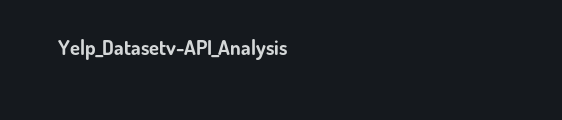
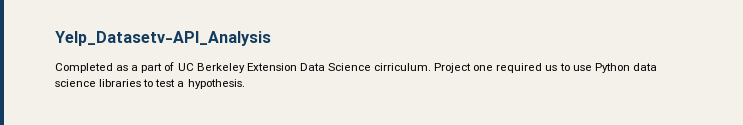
+ Completed as a part of UC Berkeley Extension Data Science cirriculum. Project one required us to use Python data science libraries to test a hypothesis.

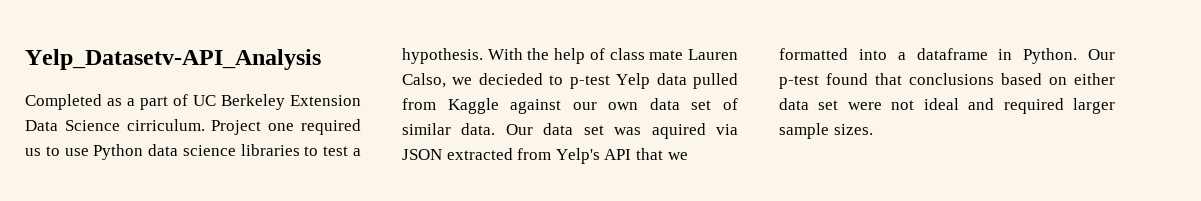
+ With the help of class mate Lauren Calso, we decieded to p-test Yelp data pulled from Kaggle against our own data set of similar data. Our data set was aquired via JSON extracted from Yelp's API that we formatted into a dataframe in Python. Our p-test found that conclusions based on either data set were not ideal and required larger sample sizes.

